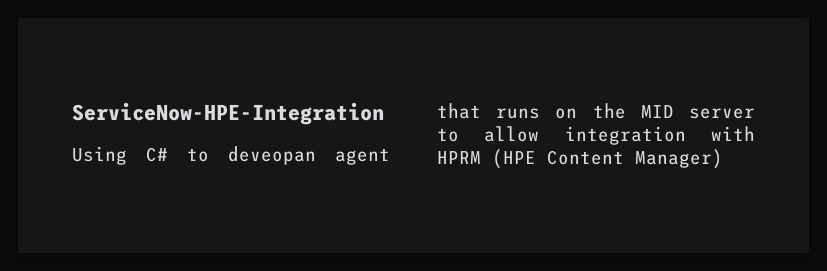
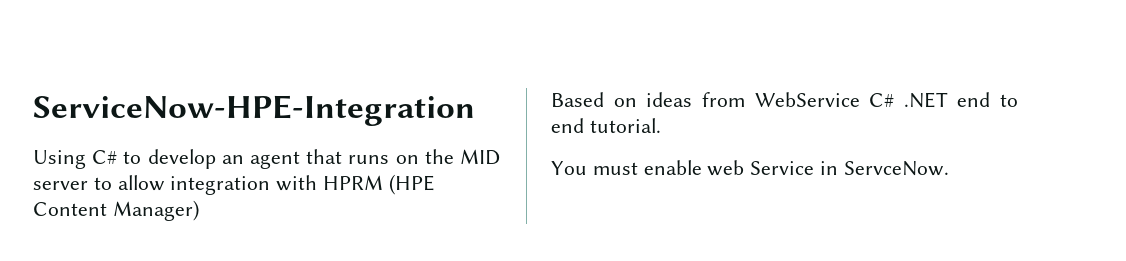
- Using C# to deveopan agent that runs on the MID server to allow integration with HPRM (HPE Content Manager)
+ Using C# to develop an agent that runs on the MID server to allow integration with HPRM (HPE Content Manager)
+ Based on ideas from WebService C# .NET end to end tutorial.
+ You must enable web Service in ServceNow.

